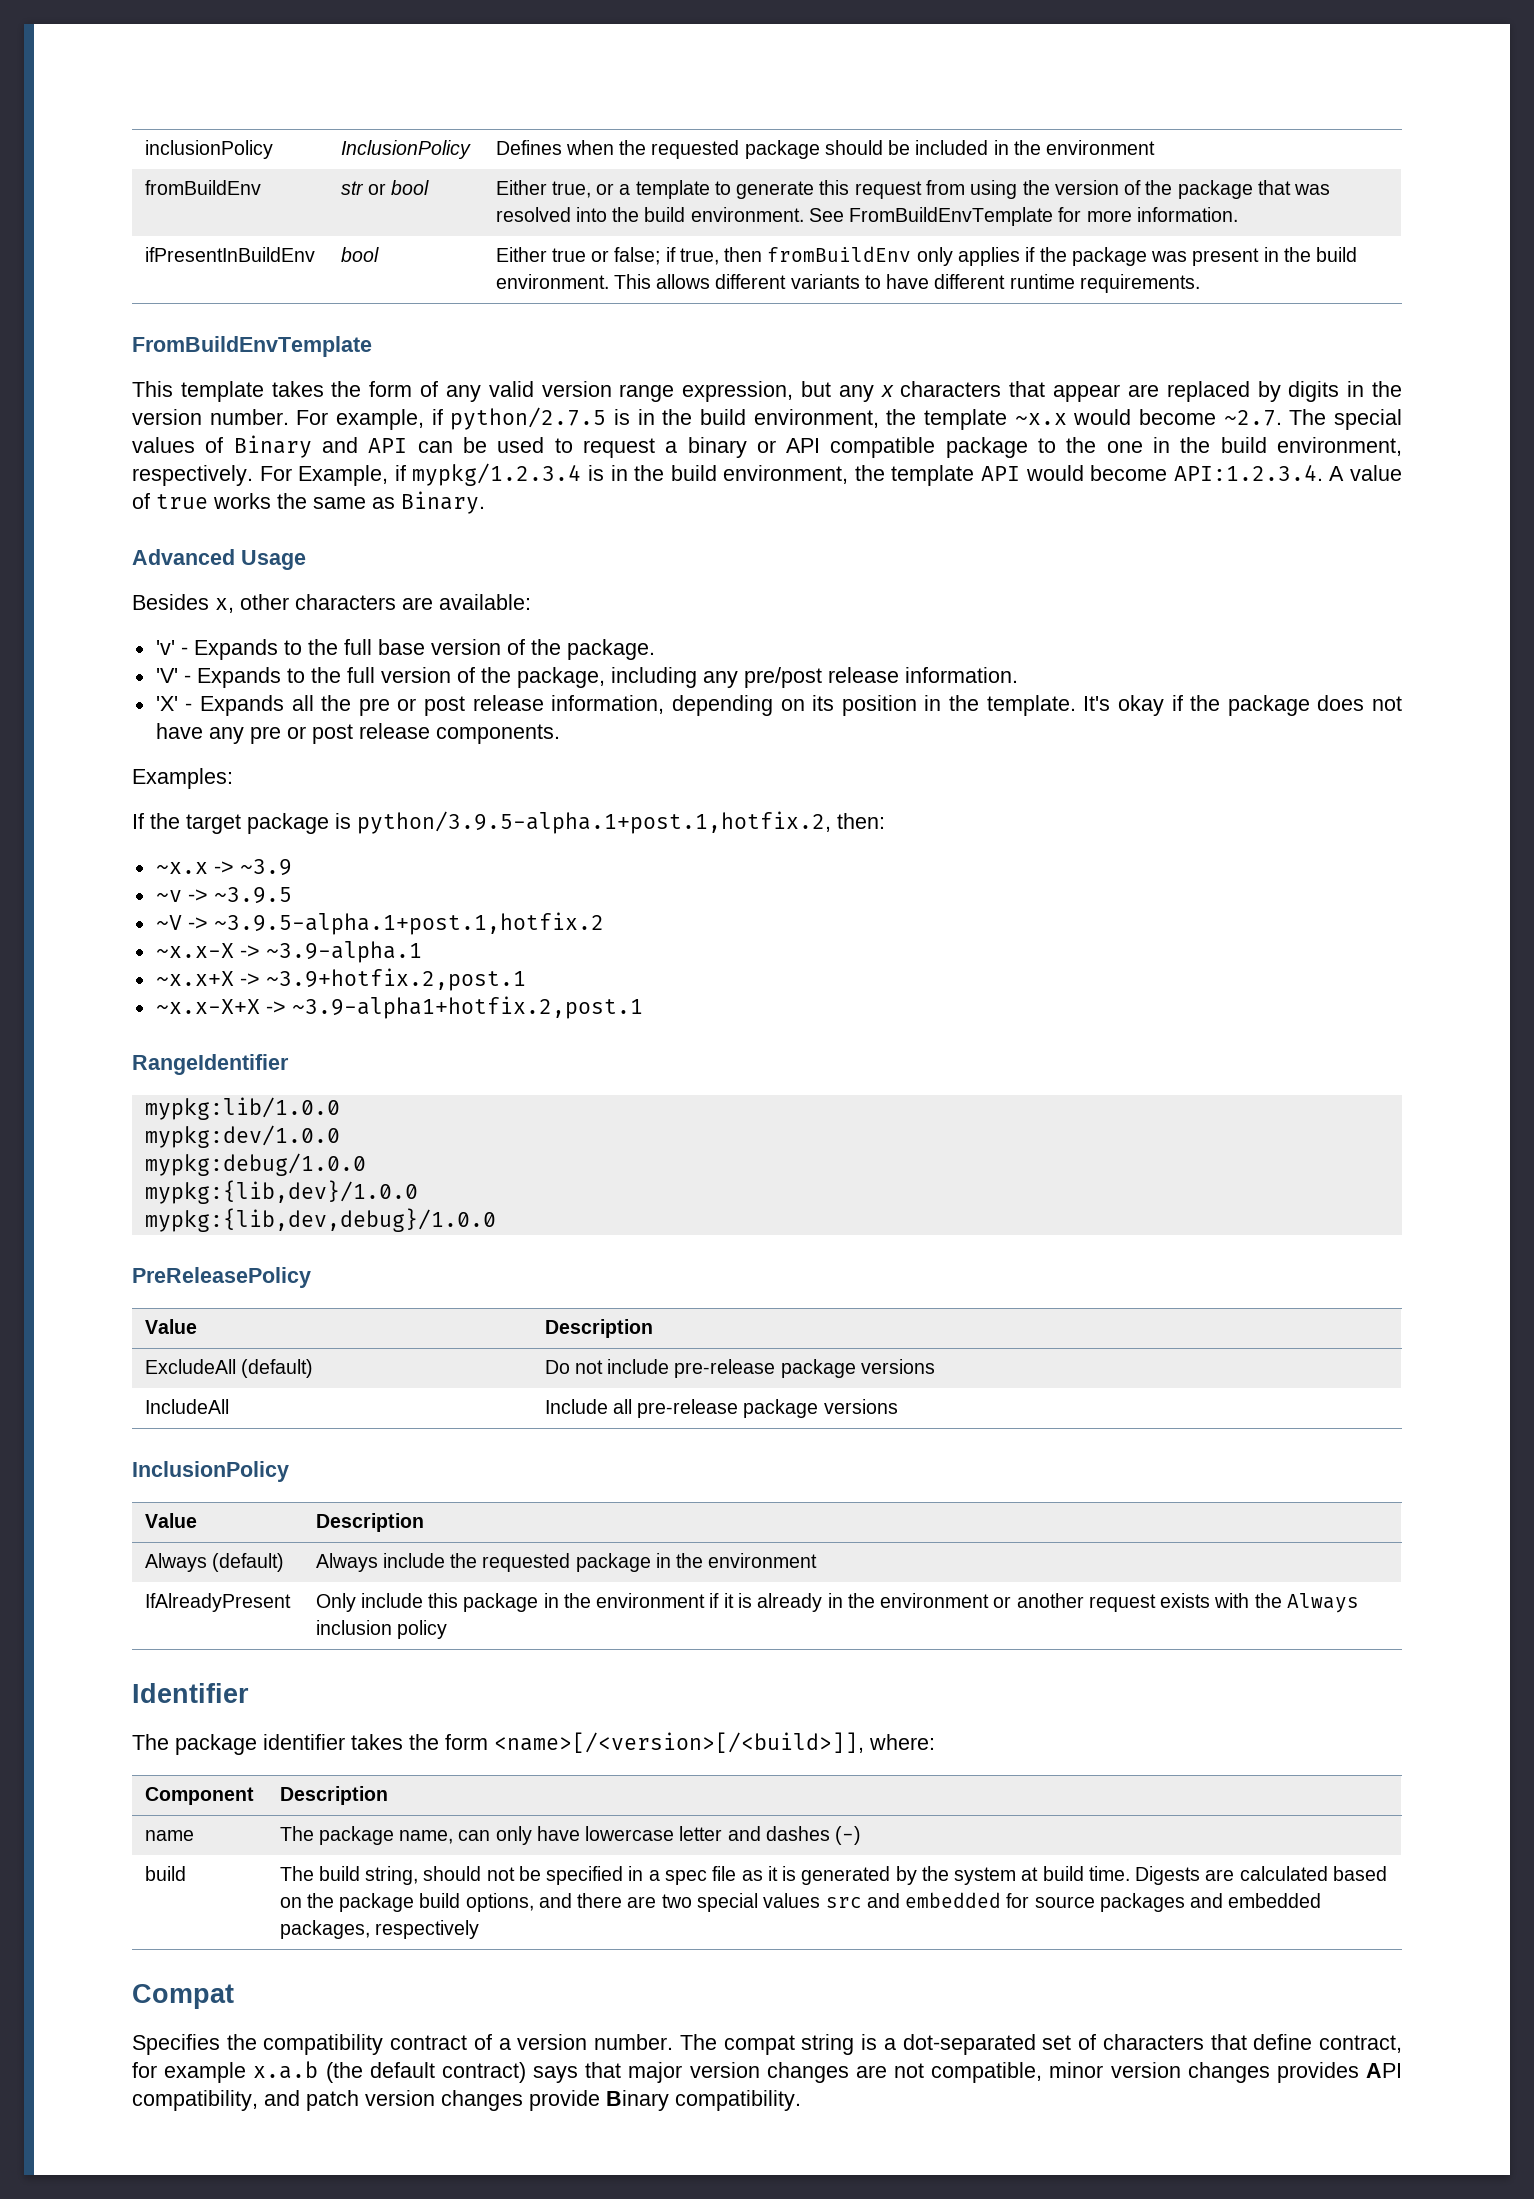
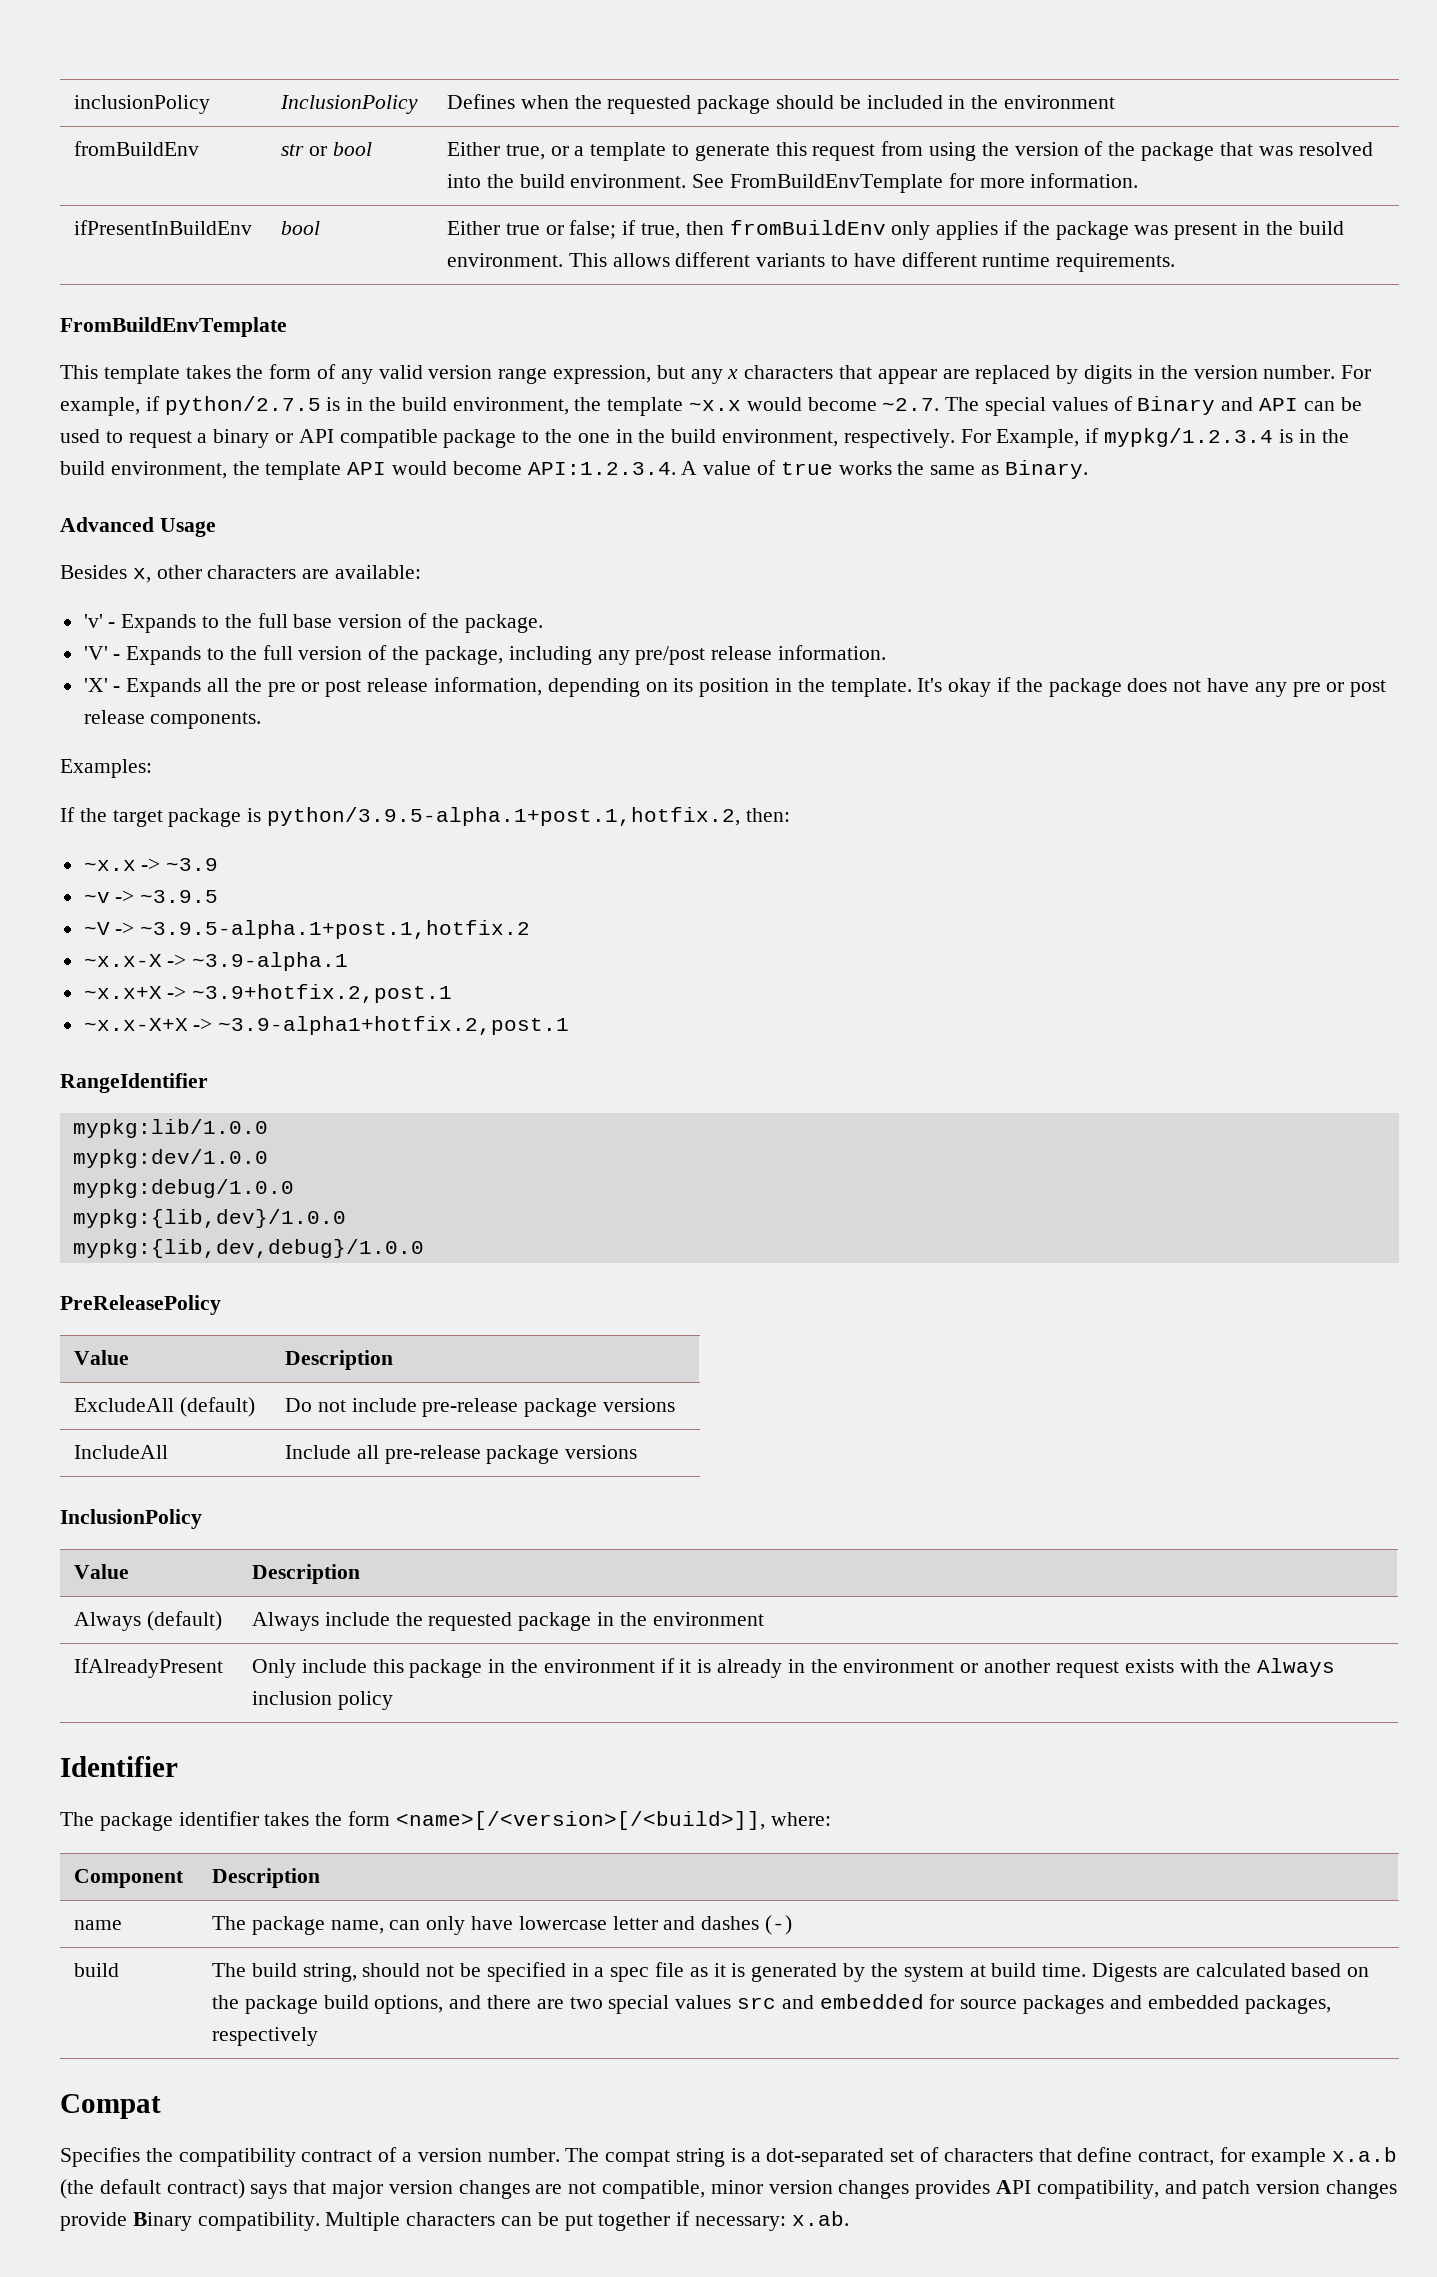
+ Multiple characters can be put together if necessary: x.ab.

